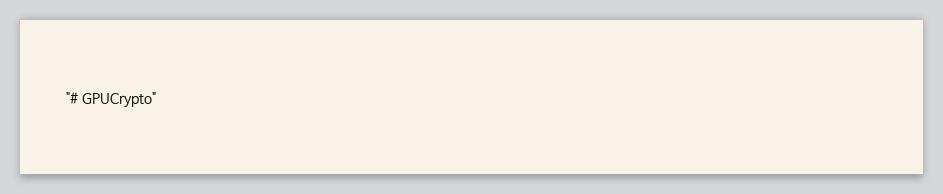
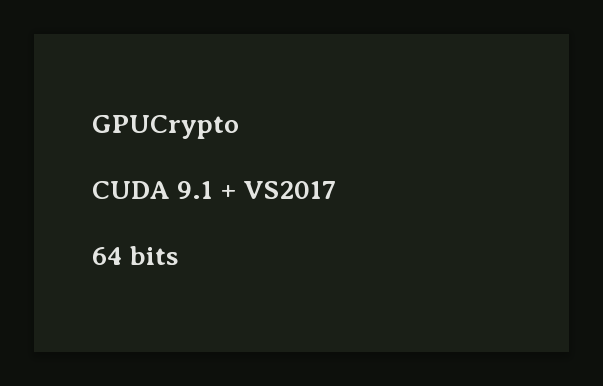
- "# GPUCrypto"
+ GPUCrypto
+ CUDA 9.1 + VS2017
+ 64 bits

